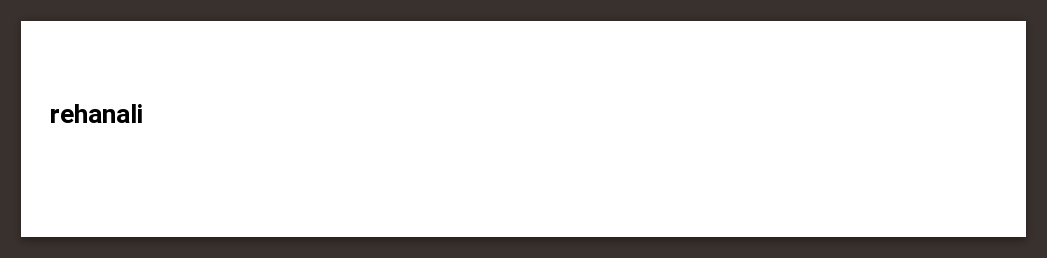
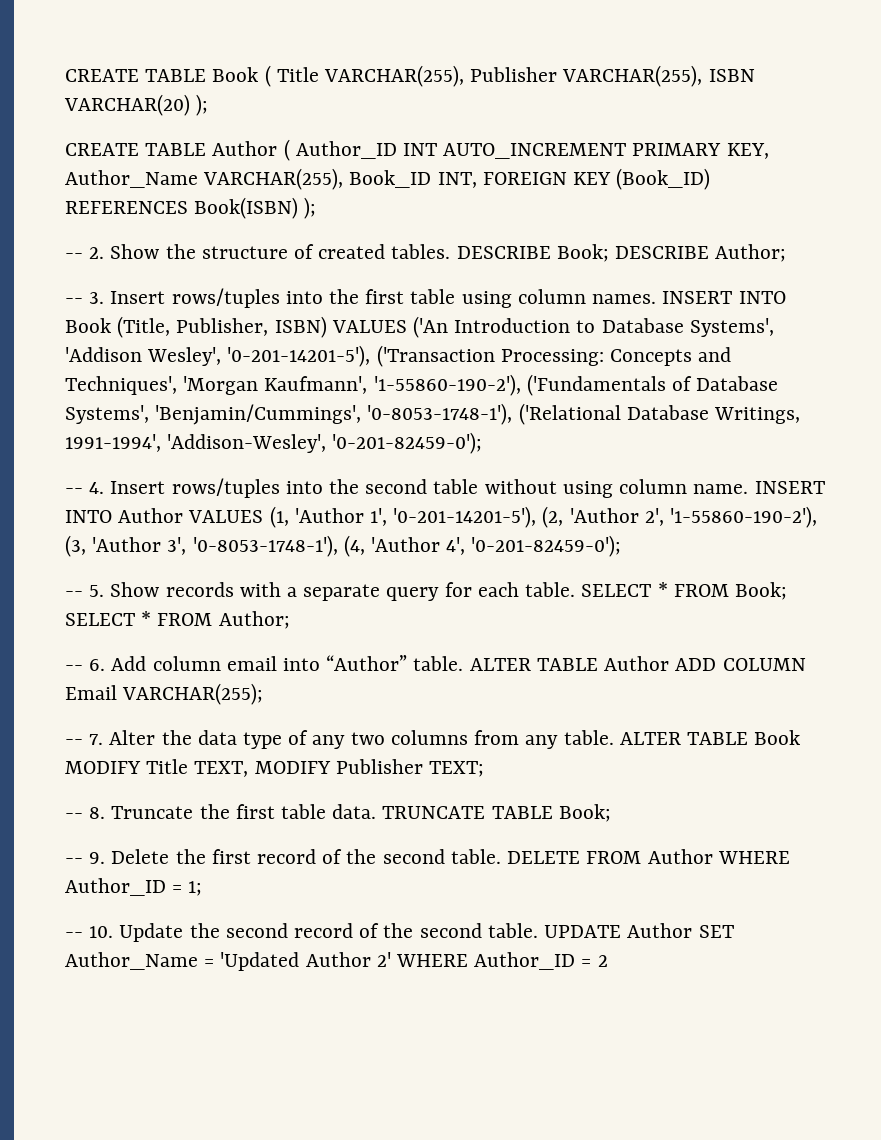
- rehanali
+ CREATE TABLE Book ( Title VARCHAR(255), Publisher VARCHAR(255), ISBN VARCHAR(20) );
+ CREATE TABLE Author ( Author_ID INT AUTO_INCREMENT PRIMARY KEY, Author_Name VARCHAR(255), Book_ID INT, FOREIGN KEY (Book_ID) REFERENCES Book(ISBN) );
+ -- 2. Show the structure of created tables. DESCRIBE Book; DESCRIBE Author;
+ -- 3. Insert rows/tuples into the first table using column names. INSERT INTO Book (Title, Publisher, ISBN) VALUES ('An Introduction to Database Systems', 'Addison Wesley', '0-201-14201-5'), ('Transaction Processing: Concepts and Techniques', 'Morgan Kaufmann', '1-55860-190-2'), ('Fundamentals of Database Systems', 'Benjamin/Cummings', '0-8053-1748-1'), ('Relational Database Writings, 1991-1994', 'Addison-Wesley', '0-201-82459-0');
+ -- 4. Insert rows/tuples into the second table without using column name. INSERT INTO Author VALUES (1, 'Author 1', '0-201-14201-5'), (2, 'Author 2', '1-55860-190-2'), (3, 'Author 3', '0-8053-1748-1'), (4, 'Author 4', '0-201-82459-0');
+ -- 5. Show records with a separate query for each table. SELECT * FROM Book; SELECT * FROM Author;
+ -- 6. Add column email into “Author” table. ALTER TABLE Author ADD COLUMN Email VARCHAR(255);
+ -- 7. Alter the data type of any two columns from any table. ALTER TABLE Book MODIFY Title TEXT, MODIFY Publisher TEXT;
+ -- 8. Truncate the first table data. TRUNCATE TABLE Book;
+ -- 9. Delete the first record of the second table. DELETE FROM Author WHERE Author_ID = 1;
+ -- 10. Update the second record of the second table. UPDATE Author SET Author_Name = 'Updated Author 2' WHERE Author_ID = 2

